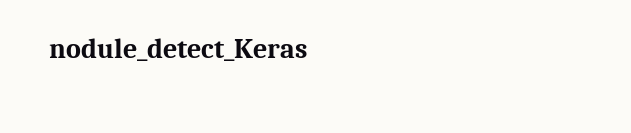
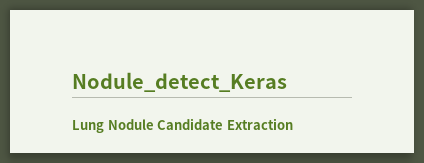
- nodule_detect_Keras
+ Nodule_detect_Keras
+ Lung Nodule Candidate Extraction

